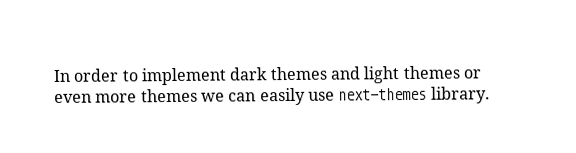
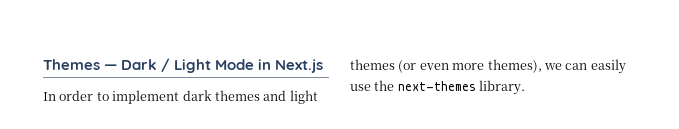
+ Themes — Dark / Light Mode in Next.js
- In order to implement dark themes and light themes or even more themes we can easily use next-themes library.
+ In order to implement dark themes and light themes (or even more themes), we can easily use the next-themes library.

